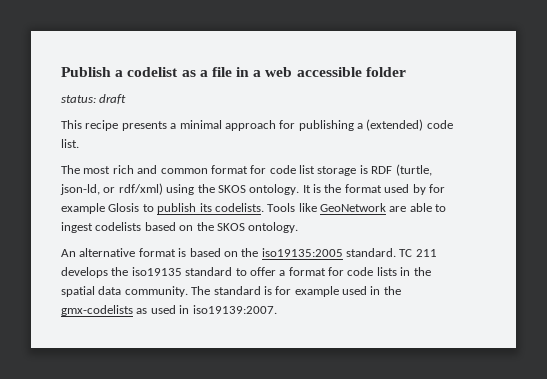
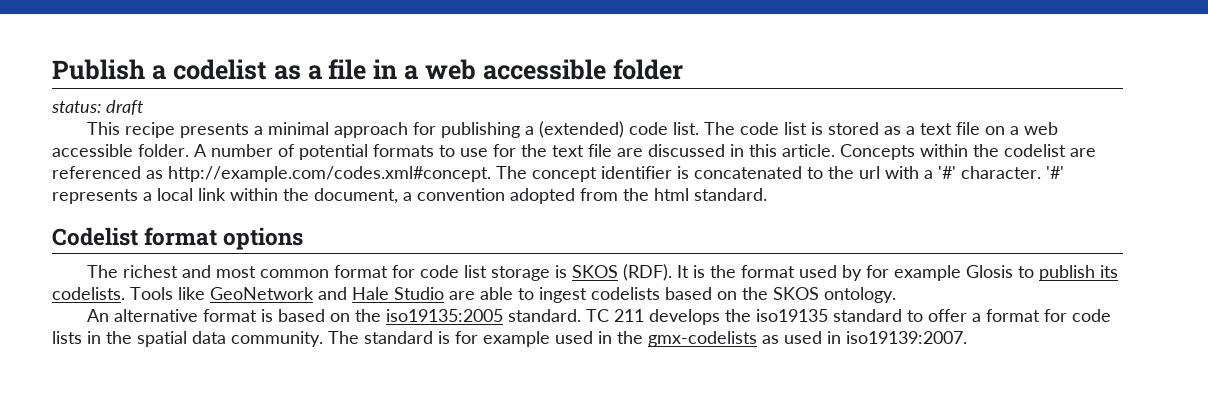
- This recipe presents a minimal approach for publishing a (extended) code list.
- The most rich and common format for code list storage is RDF (turtle, json-ld, or rdf/xml) using the SKOS ontology.
+ This recipe presents a minimal approach for publishing a (extended) code list. The code list is stored as a text file on a web accessible folder. A number of potential formats to use for the text file are discussed in this article. Concepts within the codelist are referenced as http://example.com/codes.xml#concept. The concept identifier is concatenated to the url with a '#' character. '#' represents a local link within the document, a convention adopted from the html standard.
+ Codelist format options
+ The richest and most common format for code list storage is SKOS (RDF).
- Tools like GeoNetwork are able to ingest codelists based on the SKOS ontology.
+ Tools like GeoNetwork and Hale Studio are able to ingest codelists based on the SKOS ontology.

